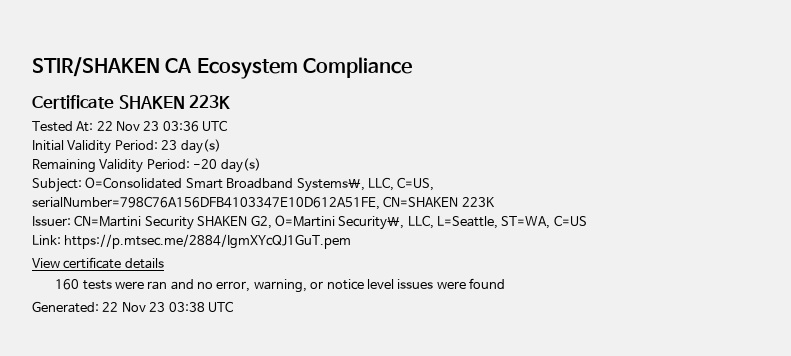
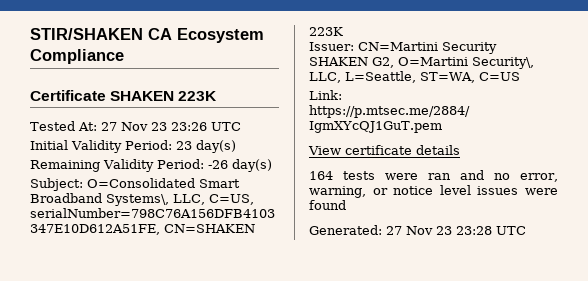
- Tested At: 22 Nov 23 03:36 UTC
+ Tested At: 27 Nov 23 23:26 UTC
- Remaining Validity Period: -20 day(s)
+ Remaining Validity Period: -26 day(s)
- 160 tests were ran and no error, warning, or notice level issues were found
+ 164 tests were ran and no error, warning, or notice level issues were found
- Generated: 22 Nov 23 03:38 UTC
+ Generated: 27 Nov 23 23:28 UTC

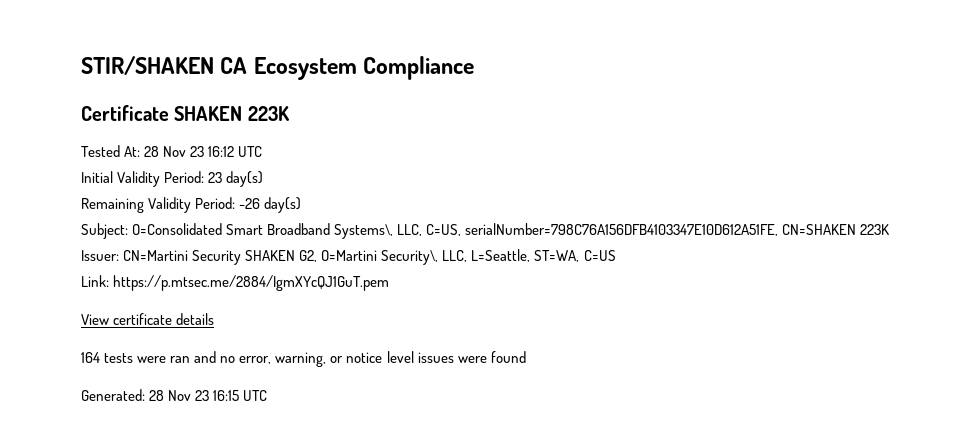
- Tested At: 27 Nov 23 23:26 UTC
+ Tested At: 28 Nov 23 16:12 UTC
- Generated: 27 Nov 23 23:28 UTC
+ Generated: 28 Nov 23 16:15 UTC

